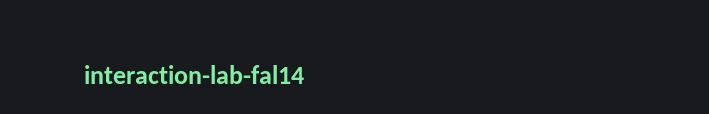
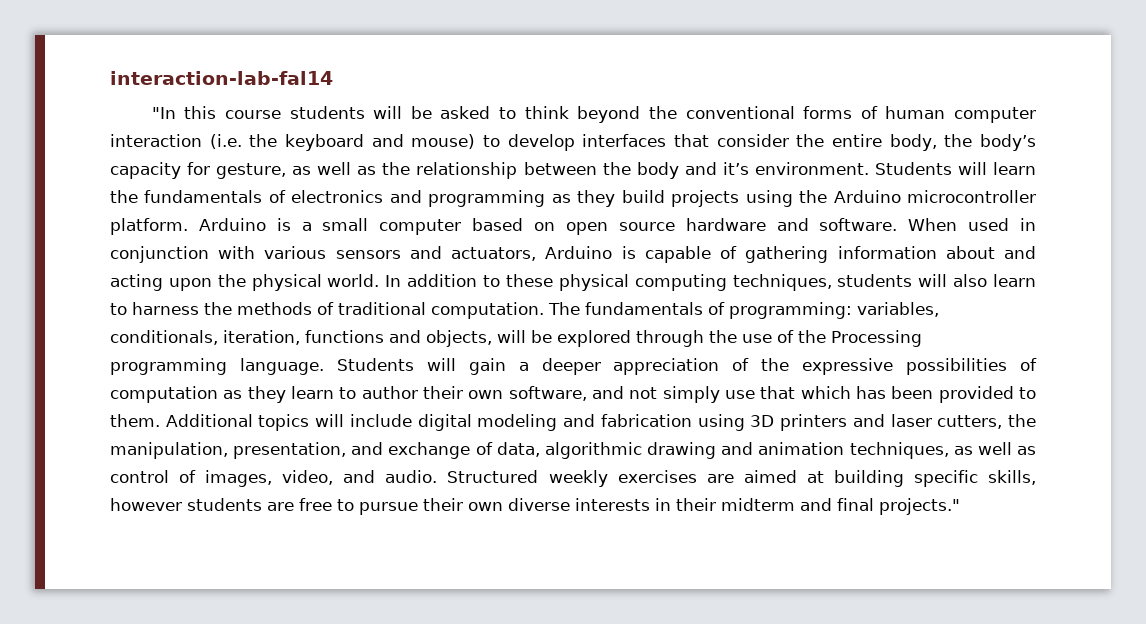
+ "In this course students will be asked to think beyond the conventional forms of human computer interaction (i.e. the keyboard and mouse) to develop interfaces that consider the entire body, the body’s capacity for gesture, as well as the relationship between the body and it’s environment. Students will learn the fundamentals of electronics and programming as they build projects using the Arduino microcontroller platform. Arduino is a small computer based on open source hardware and software. When used in conjunction with various sensors and actuators, Arduino is capable of gathering information about and acting upon the physical world. In addition to these physical computing techniques, students will also learn to harness the methods of traditional computation. The fundamentals of programming: variables, conditionals, iteration, functions and objects, will be explored through the use of the Processing programming language. Students will gain a deeper appreciation of the expressive possibilities of computation as they learn to author their own software, and not simply use that which has been provided to them. Additional topics will include digital modeling and fabrication using 3D printers and laser cutters, the manipulation, presentation, and exchange of data, algorithmic drawing and animation techniques, as well as control of images, video, and audio. Structured weekly exercises are aimed at building specific skills, however students are free to pursue their own diverse interests in their midterm and final projects."

